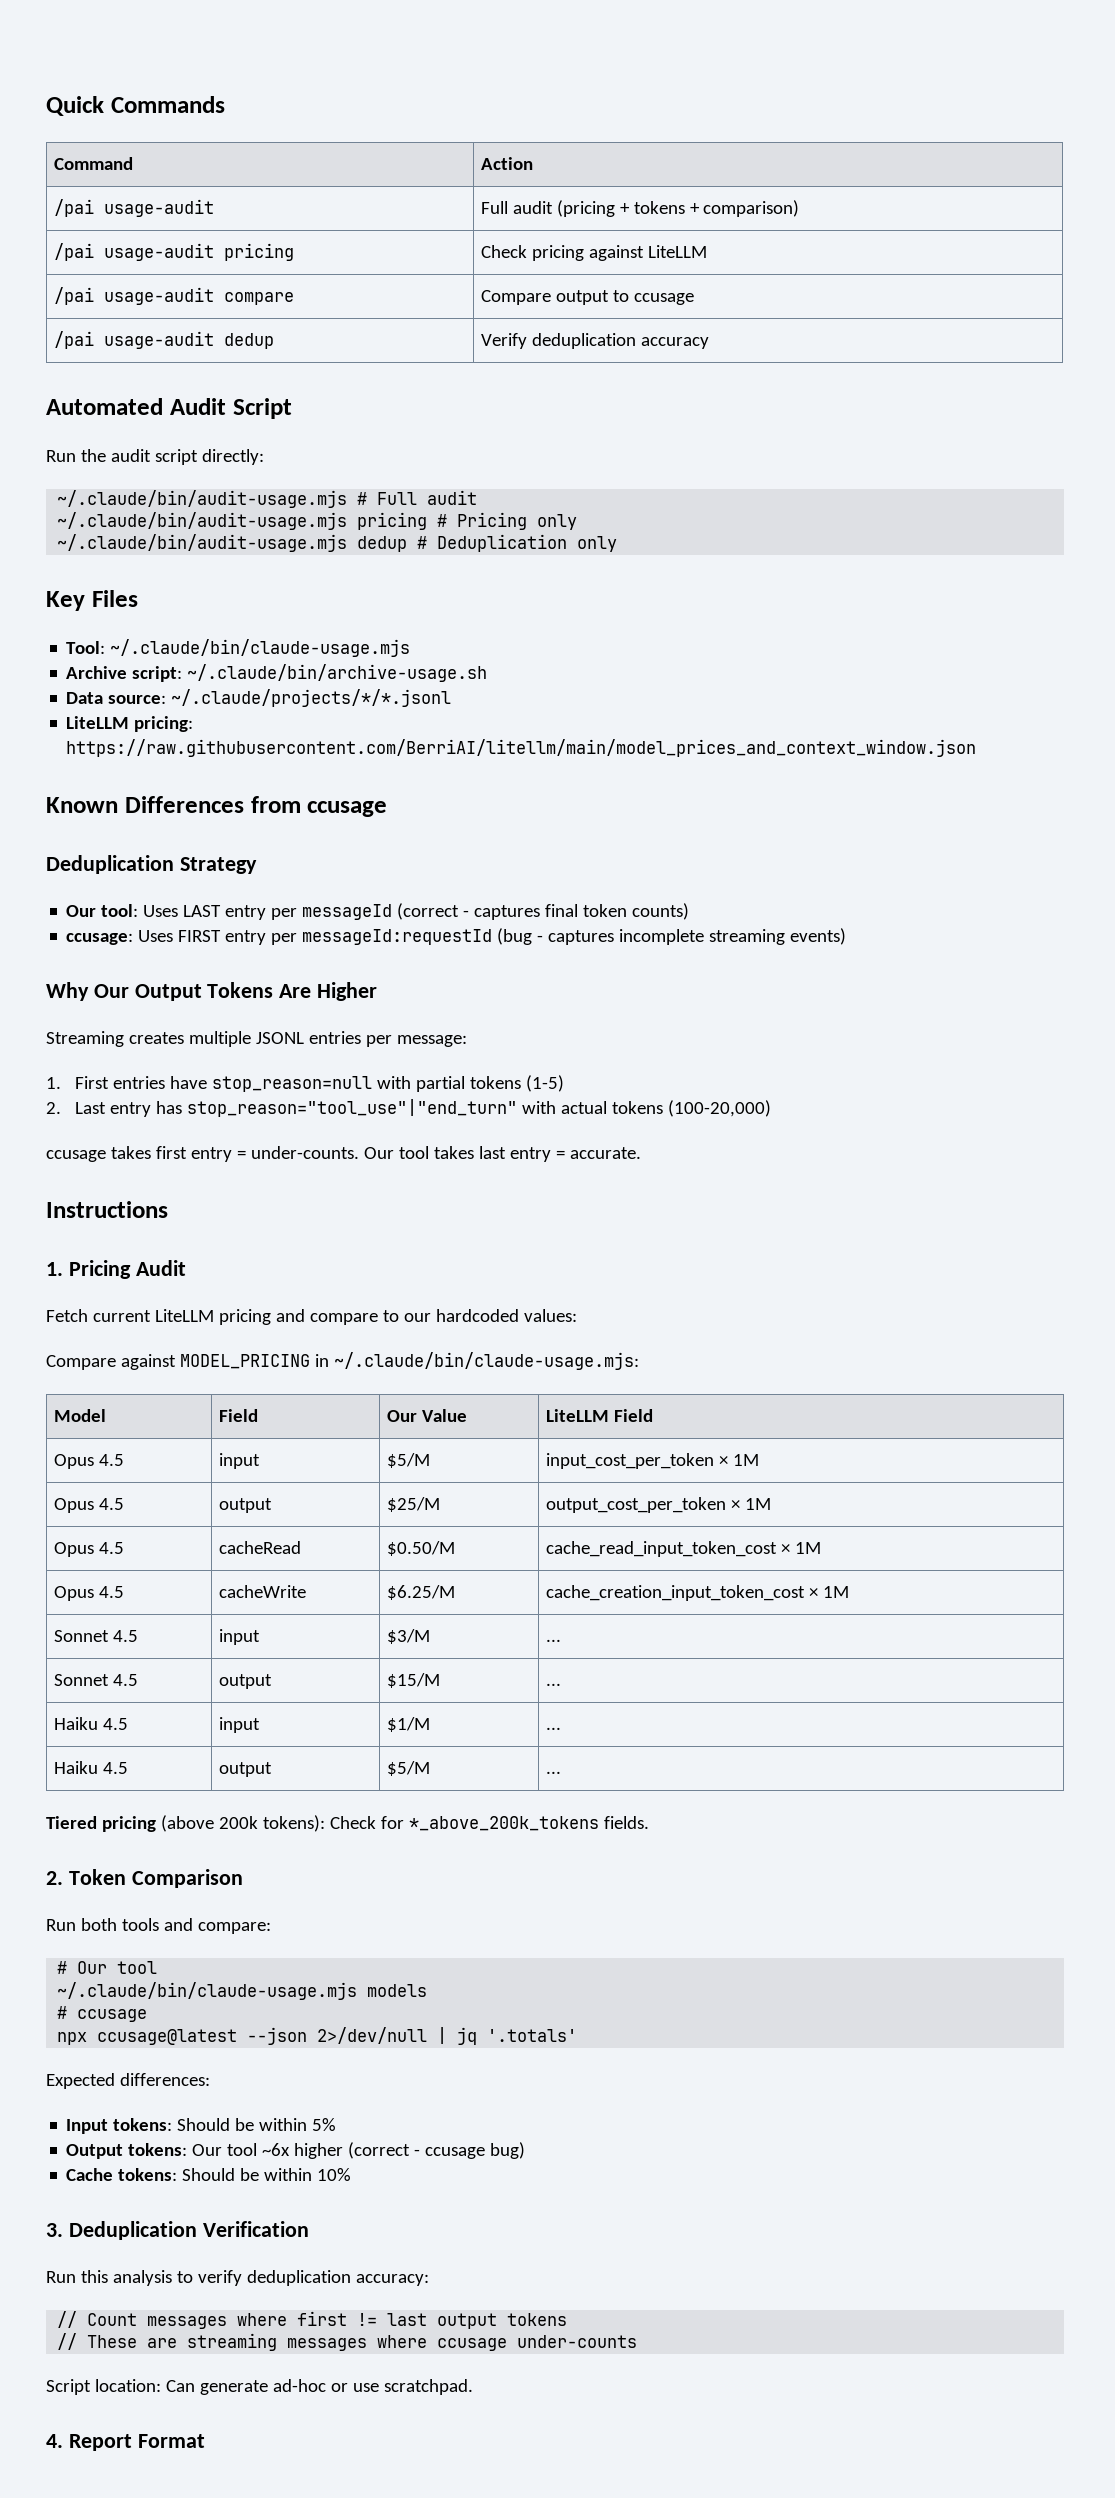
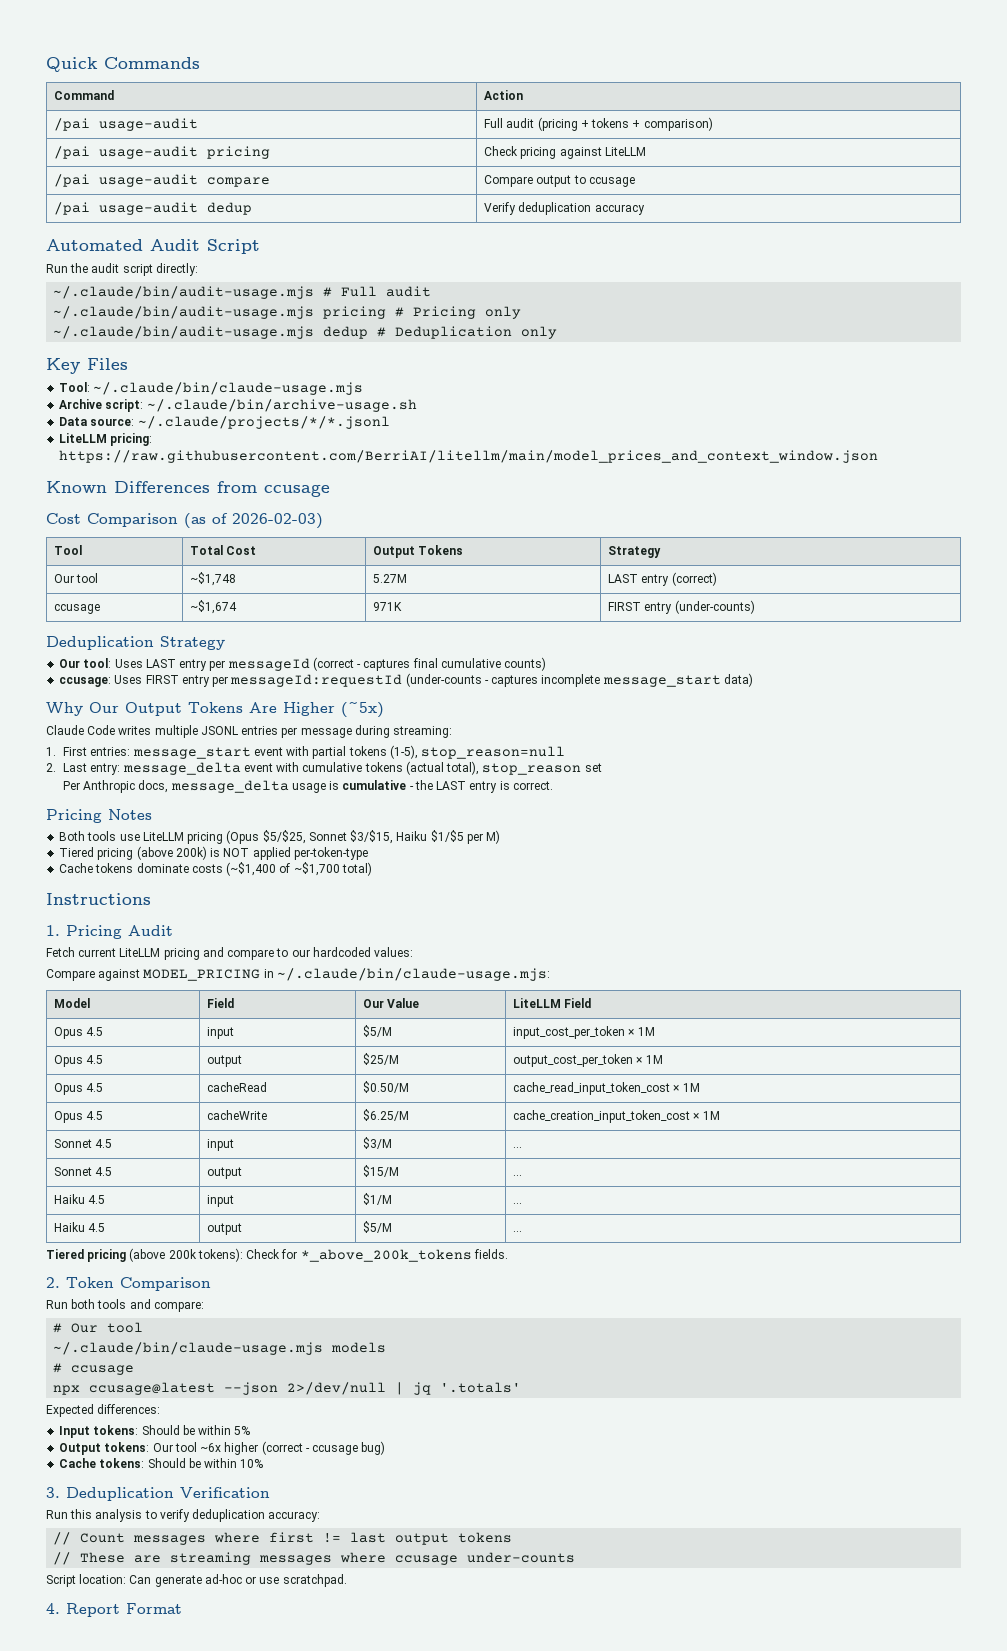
+ Cost Comparison (as of 2026-02-03)
+ Tool | Total Cost | Output Tokens | Strategy
+ Our tool | ~$1,748 | 5.27M | LAST entry (correct)
+ ccusage | ~$1,674 | 971K | FIRST entry (under-counts)
- Our tool: Uses LAST entry per messageId (correct - captures final token counts)
+ Our tool: Uses LAST entry per messageId (correct - captures final cumulative counts)
- ccusage: Uses FIRST entry per messageId:requestId (bug - captures incomplete streaming events)
+ ccusage: Uses FIRST entry per messageId:requestId (under-counts - captures incomplete message_start data)
- Why Our Output Tokens Are Higher
- Streaming creates multiple JSONL entries per message:
+ Why Our Output Tokens Are Higher (~5x)
+ Claude Code writes multiple JSONL entries per message during streaming:
- 1. First entries have stop_reason=null with partial tokens (1-5)
+ 1. First entries: message_start event with partial tokens (1-5), stop_reason=null
- 2. Last entry has stop_reason="tool_use"|"end_turn" with actual tokens (100-20,000)
- ccusage takes first entry = under-counts. Our tool takes last entry = accurate.
+ 2. Last entry: message_delta event with cumulative tokens (actual total), stop_reason set
+ Per Anthropic docs, message_delta usage is cumulative - the LAST entry is correct.
+ Pricing Notes
+ Both tools use LiteLLM pricing (Opus $5/$25, Sonnet $3/$15, Haiku $1/$5 per M)
+ Tiered pricing (above 200k) is NOT applied per-token-type
+ Cache tokens dominate costs (~$1,400 of ~$1,700 total)

